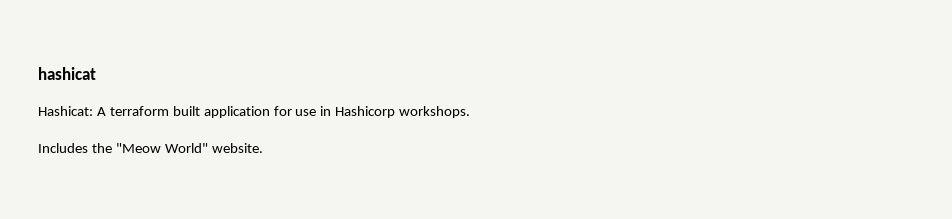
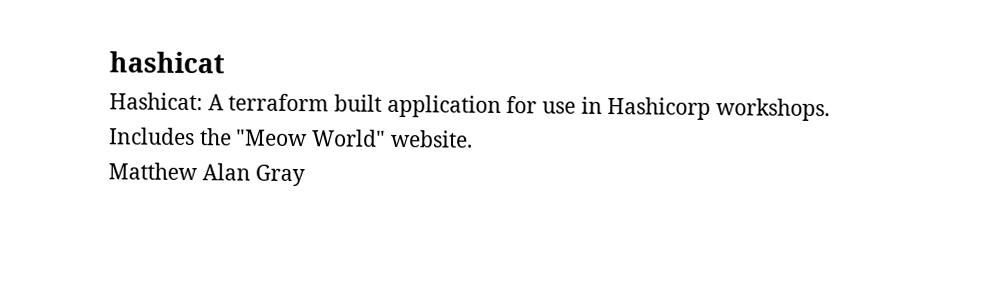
+ Matthew Alan Gray

